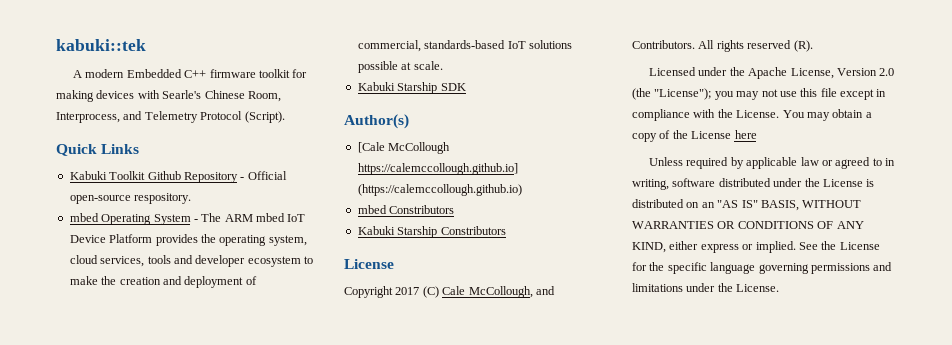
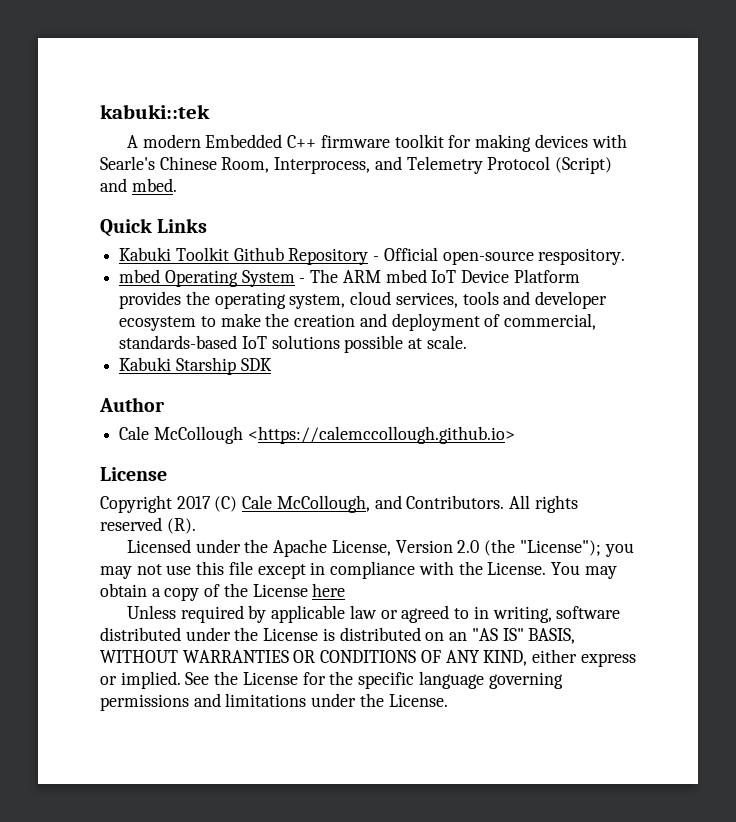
- A modern Embedded C++ firmware toolkit for making devices with Searle's Chinese Room, Interprocess, and Telemetry Protocol (Script).
+ A modern Embedded C++ firmware toolkit for making devices with Searle's Chinese Room, Interprocess, and Telemetry Protocol (Script) and mbed.
- Author(s)
- [Cale McCollough https://calemccollough.github.io] (https://calemccollough.github.io)
- mbed Constributors
- Kabuki Starship Constributors
+ Author
+ Cale McCollough <https://calemccollough.github.io>

